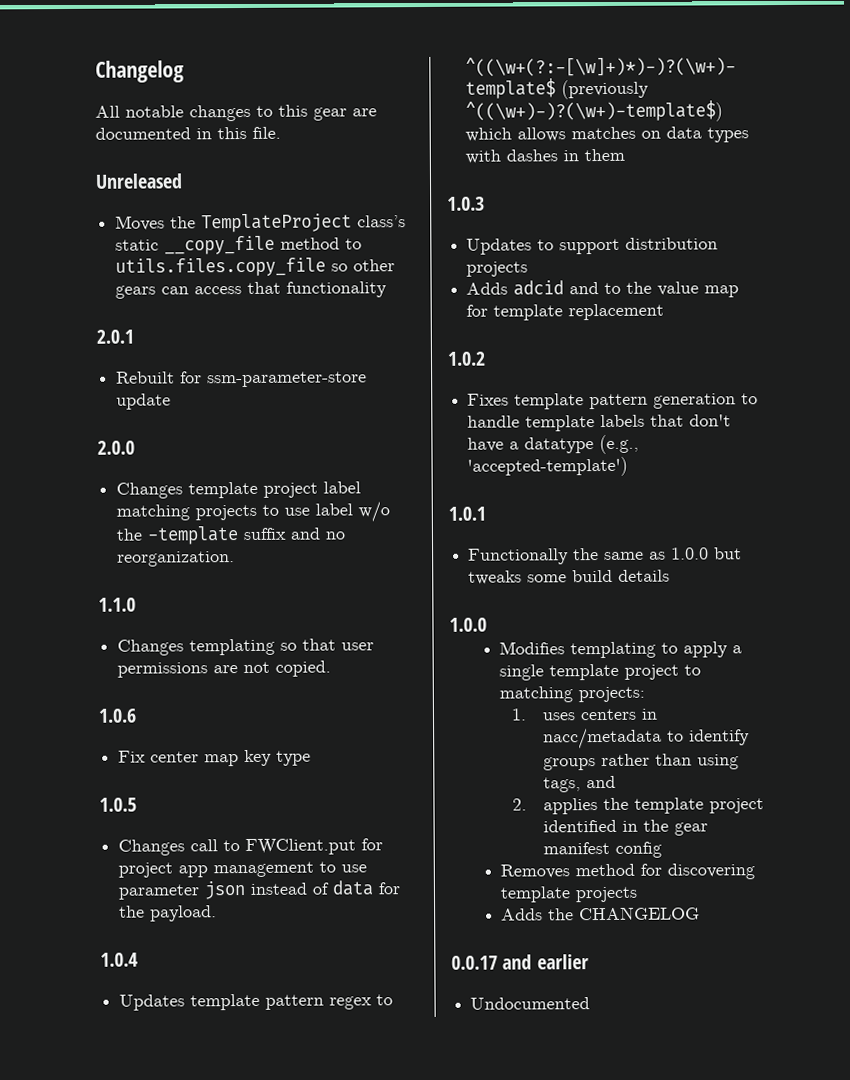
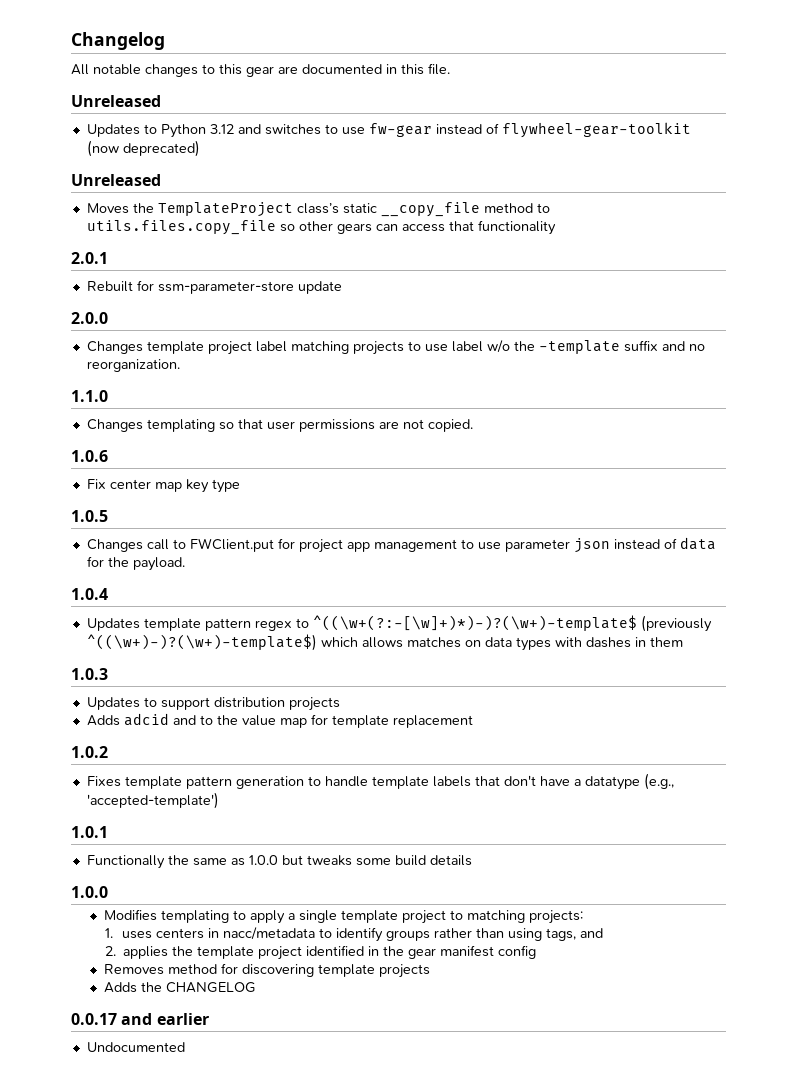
+ Updates to Python 3.12 and switches to use fw-gear instead of flywheel-gear-toolkit (now deprecated)
+ Unreleased

